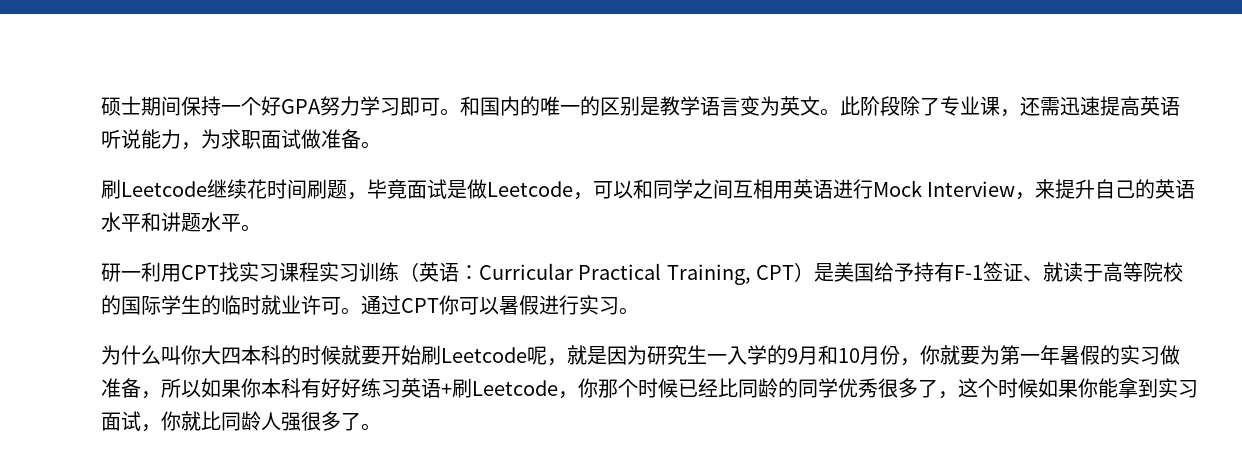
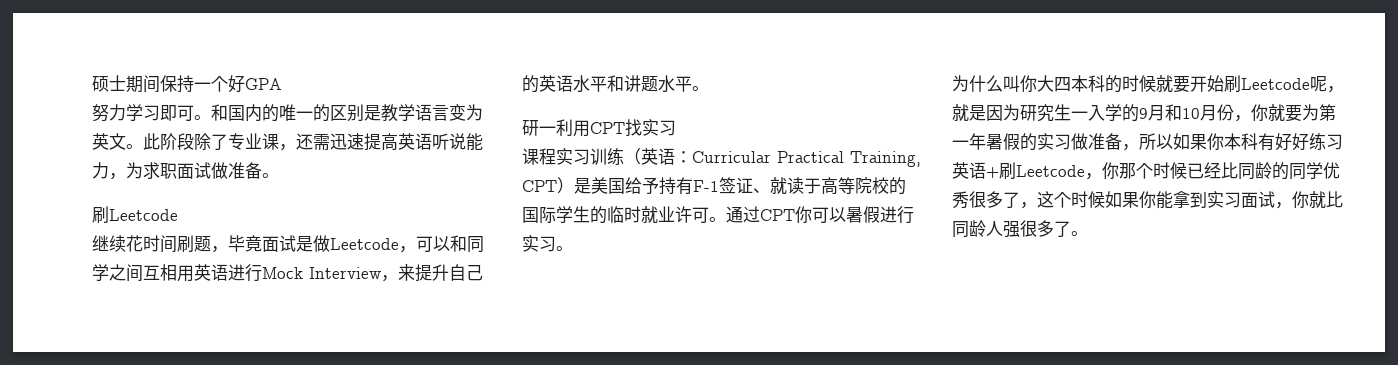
- 硕士期间保持一个好GPA努力学习即可。
+ 硕士期间保持一个好GPA
+ 努力学习即可。
  此阶段除了专业课，还需迅速提高英语听说能力，为求职面试做准备。
- 刷Leetcode继续花时间刷题，毕竟面试是做Leetcode，可以和同学之间互相用英语进行Mock Interview，来提升自己的英语水平和讲题水平。
+ 刷Leetcode
+ 继续花时间刷题，毕竟面试是做Leetcode，可以和同学之间互相用英语进行Mock Interview，来提升自己的英语水平和讲题水平。
- 研一利用CPT找实习课程实习训练（英语：Curricular Practical Training, CPT）是美国给予持有F-1签证、就读于高等院校的国际学生的临时就业许可。
+ 研一利用CPT找实习
+ 课程实习训练（英语：Curricular Practical Training, CPT）是美国给予持有F-1签证、就读于高等院校的国际学生的临时就业许可。

